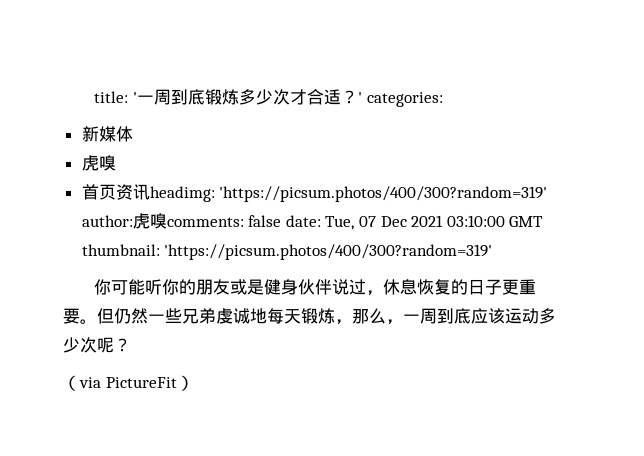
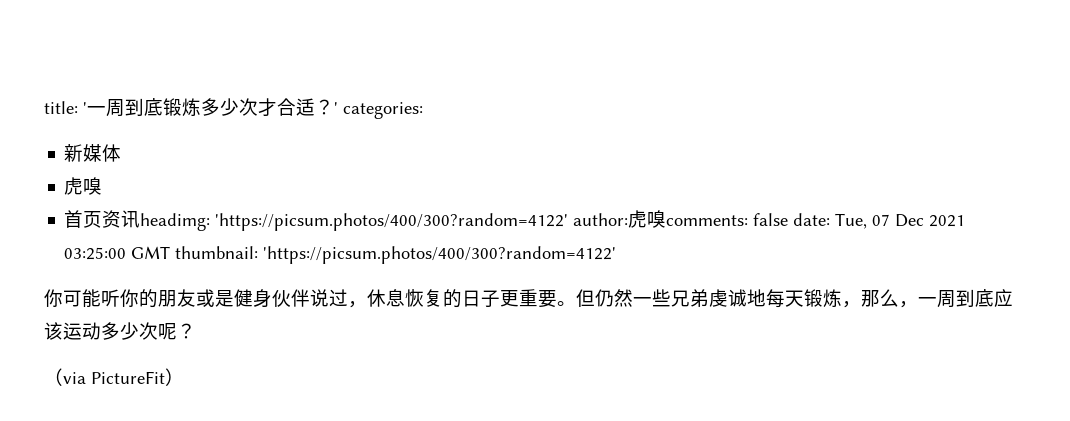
- 首页资讯headimg: 'https://picsum.photos/400/300?random=319' author:虎嗅comments: false date: Tue, 07 Dec 2021 03:10:00 GMT thumbnail: 'https://picsum.photos/400/300?random=319'
+ 首页资讯headimg: 'https://picsum.photos/400/300?random=4122' author:虎嗅comments: false date: Tue, 07 Dec 2021 03:25:00 GMT thumbnail: 'https://picsum.photos/400/300?random=4122'

